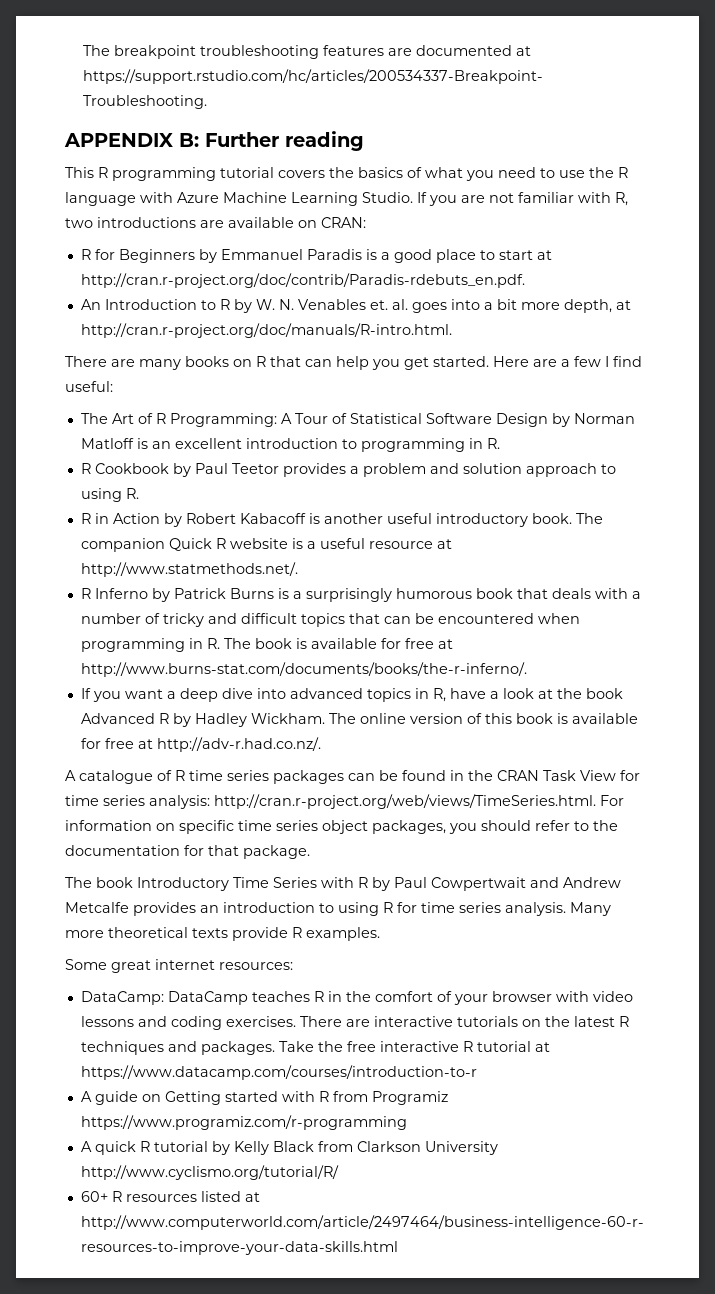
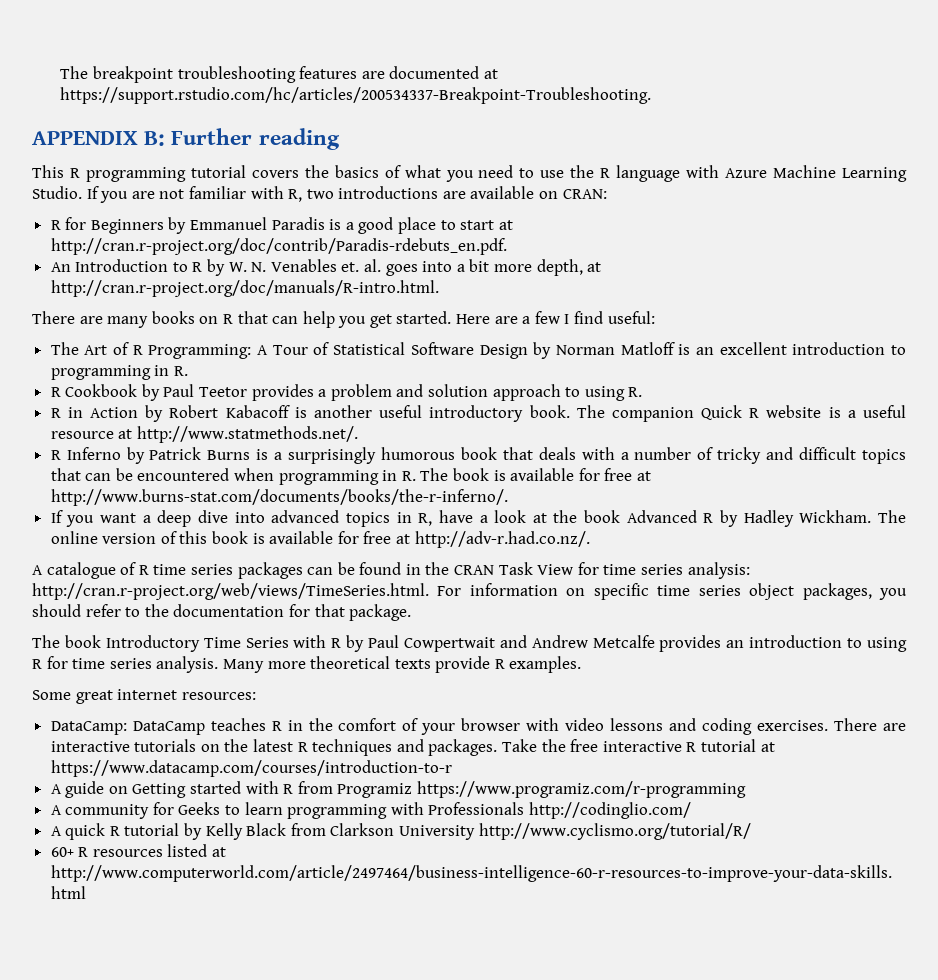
+ A community for Geeks to learn programming with Professionals http://codinglio.com/

